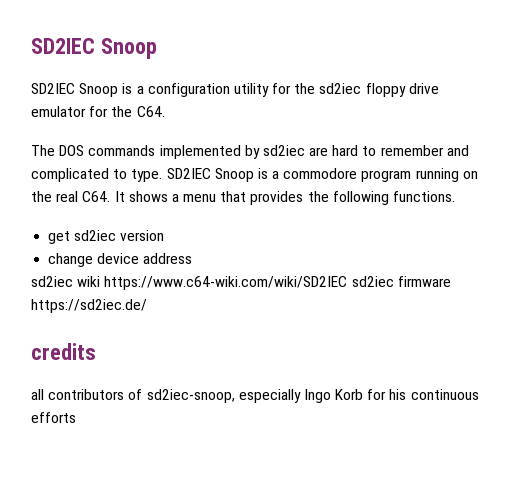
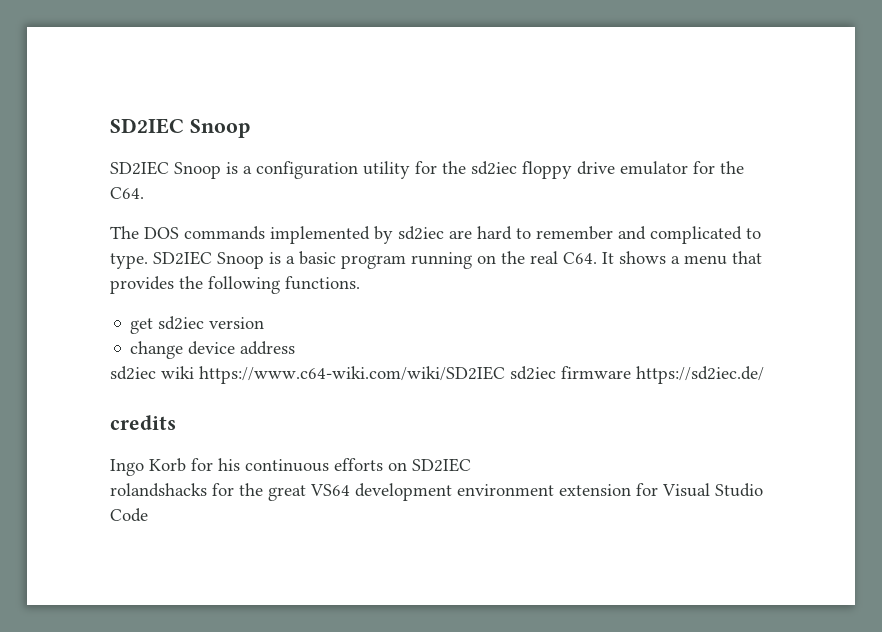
- SD2IEC Snoop is a commodore program running on the real C64. It shows a menu that provides the following functions.
+ SD2IEC Snoop is a basic program running on the real C64. It shows a menu that provides the following functions.
- all contributors of sd2iec-snoop, especially Ingo Korb for his continuous efforts
+ Ingo Korb for his continuous efforts on SD2IEC
+ rolandshacks for the great VS64 development environment extension for Visual Studio Code

